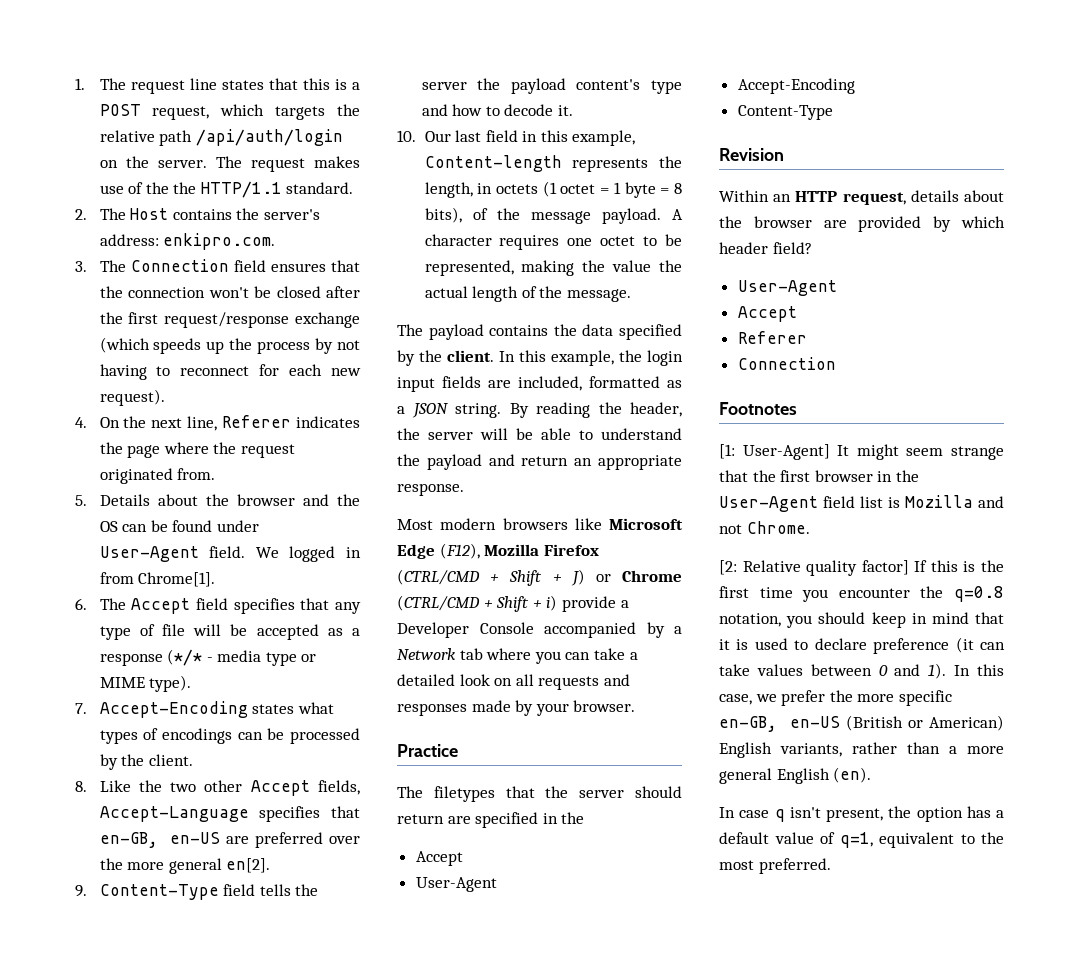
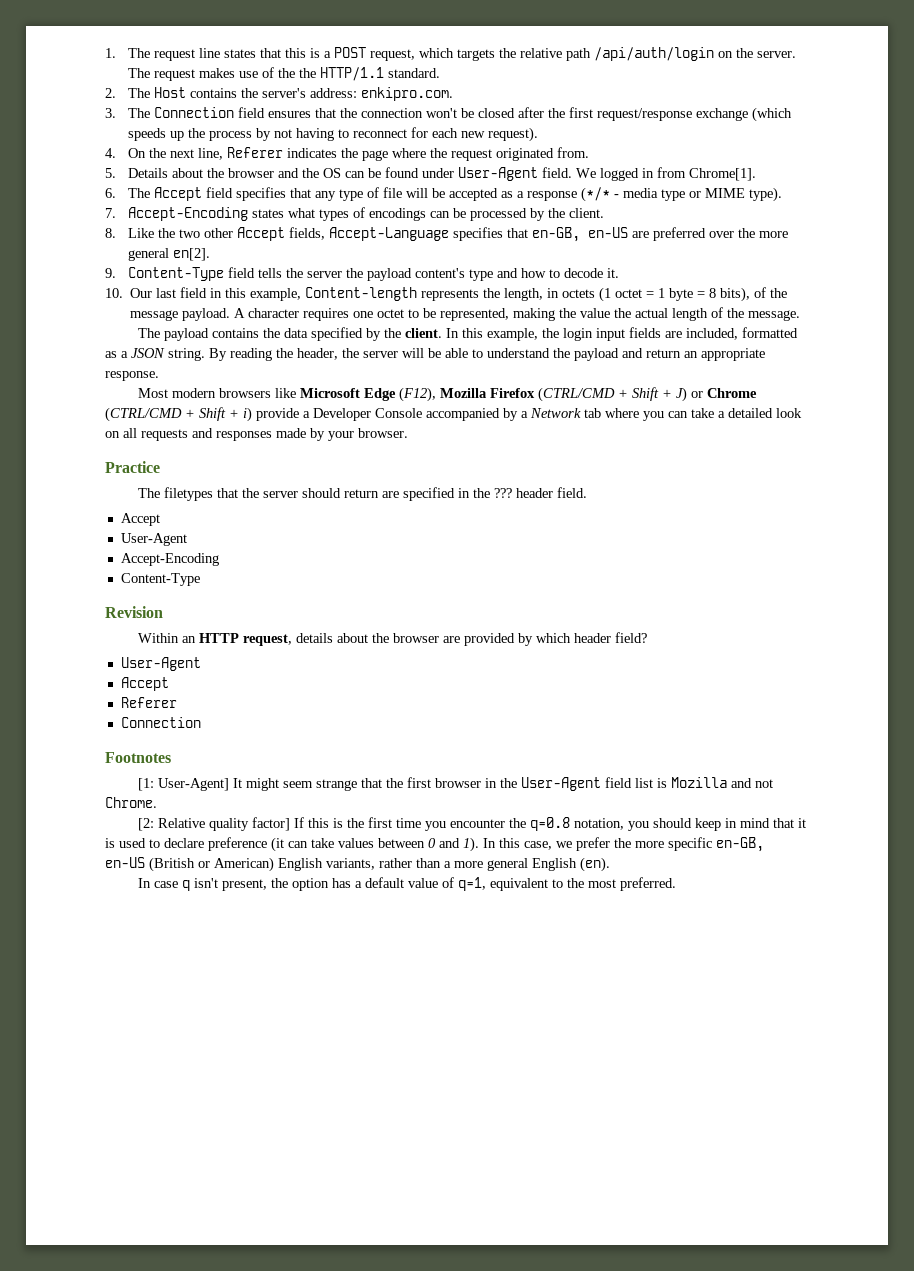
- The filetypes that the server should return are specified in the
+ The filetypes that the server should return are specified in the ??? header field.

